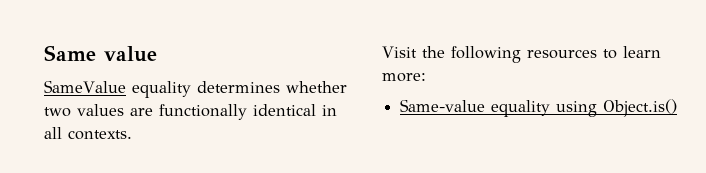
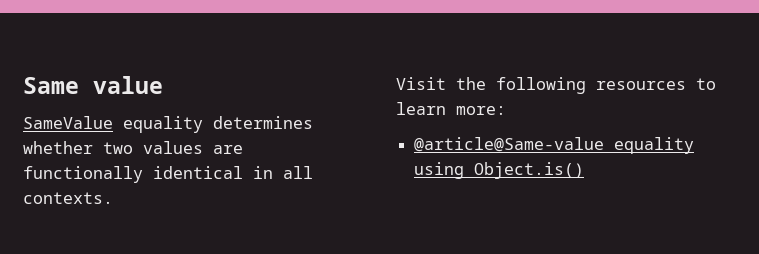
- Same-value equality using Object.is()
+ @article@Same-value equality using Object.is()

